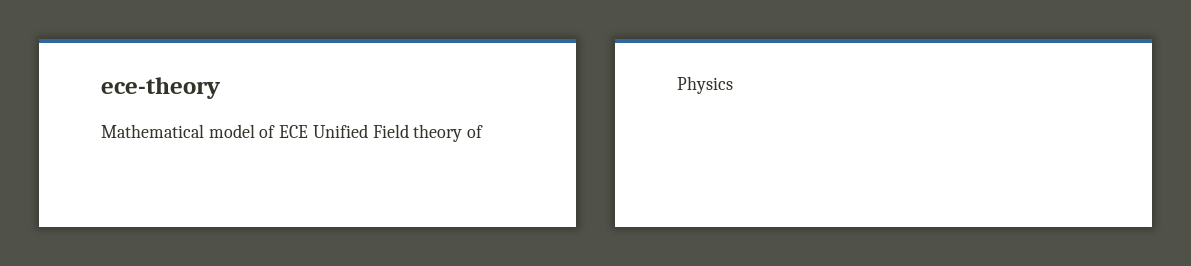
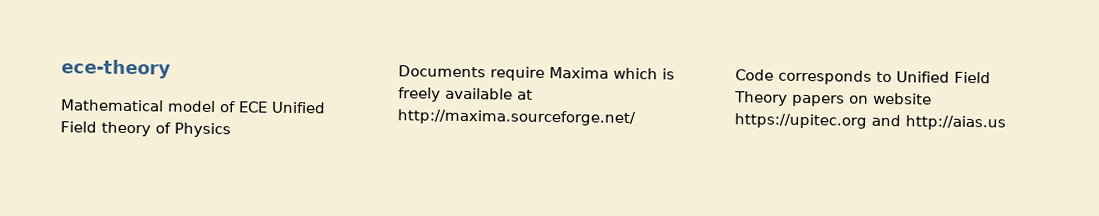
+ Documents require Maxima which is freely available at http://maxima.sourceforge.net/
+ Code corresponds to Unified Field Theory papers on website https://upitec.org and http://aias.us

